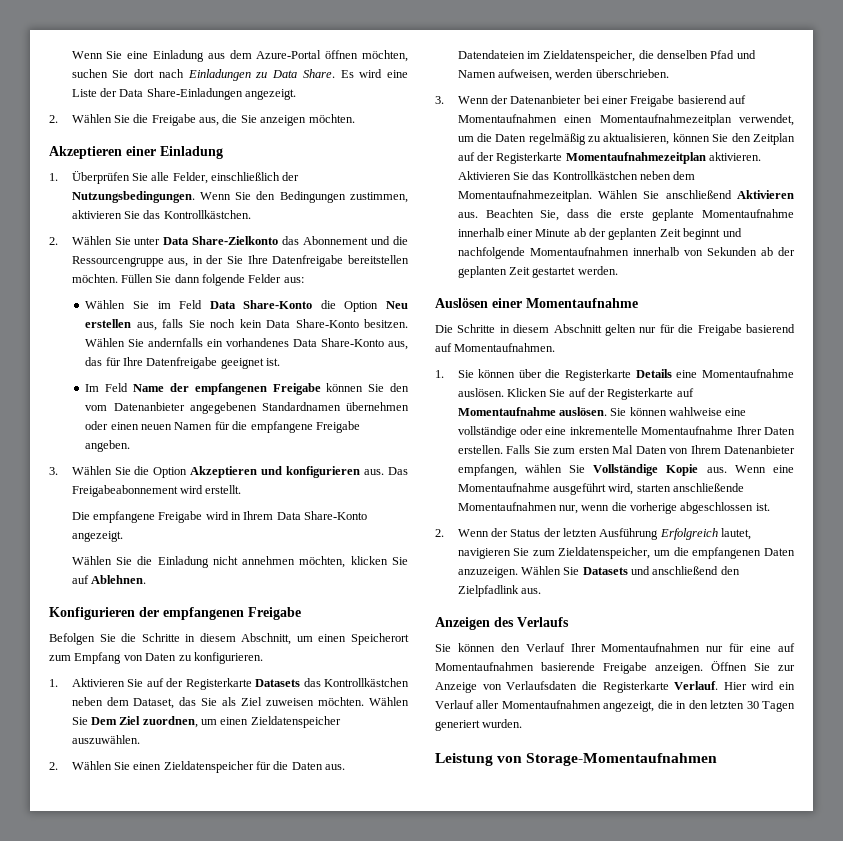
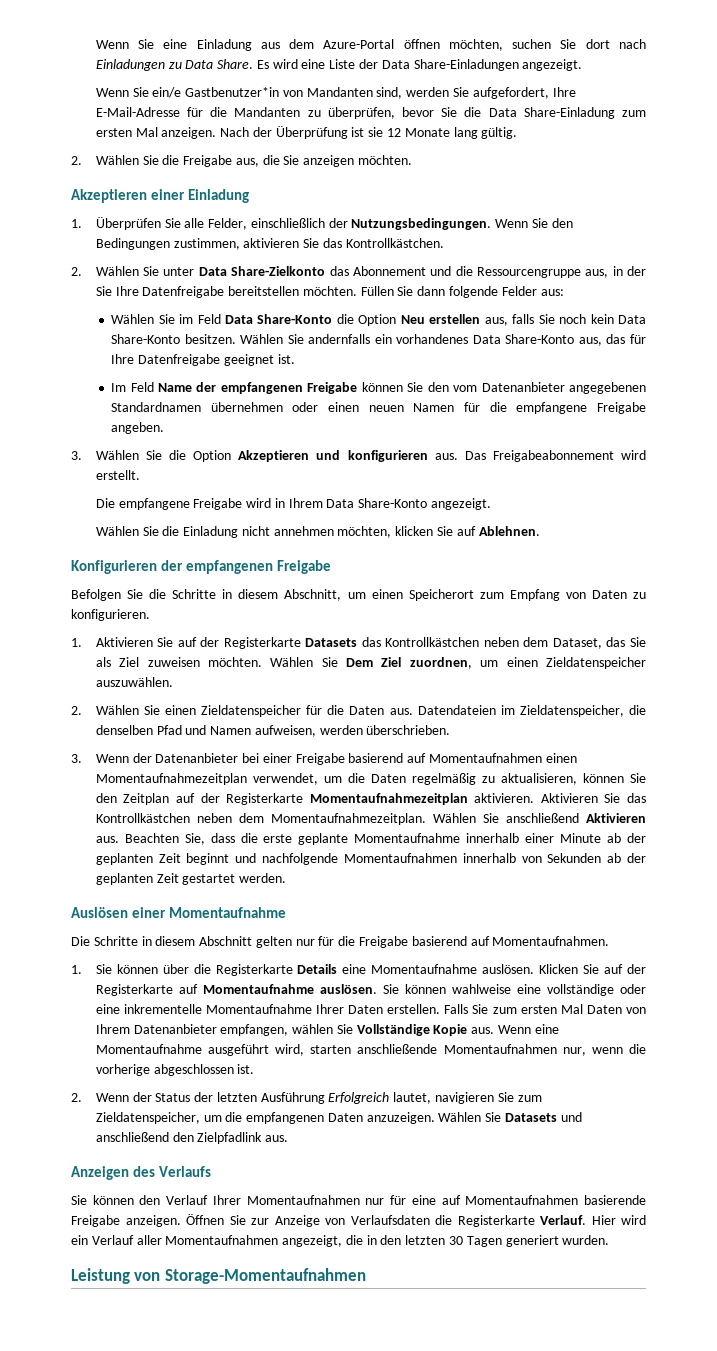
+ Wenn Sie ein/e Gastbenutzer*in von Mandanten sind, werden Sie aufgefordert, Ihre E-Mail-Adresse für die Mandanten zu überprüfen, bevor Sie die Data Share-Einladung zum ersten Mal anzeigen. Nach der Überprüfung ist sie 12 Monate lang gültig.

